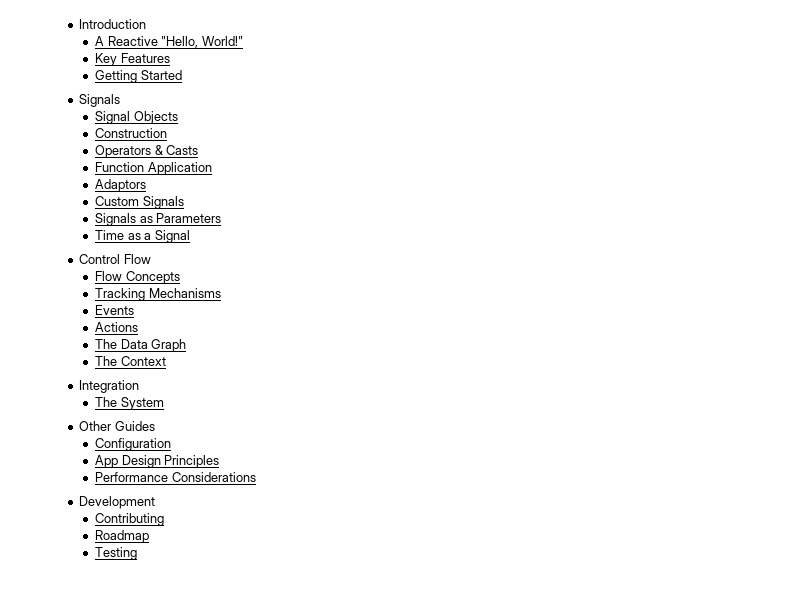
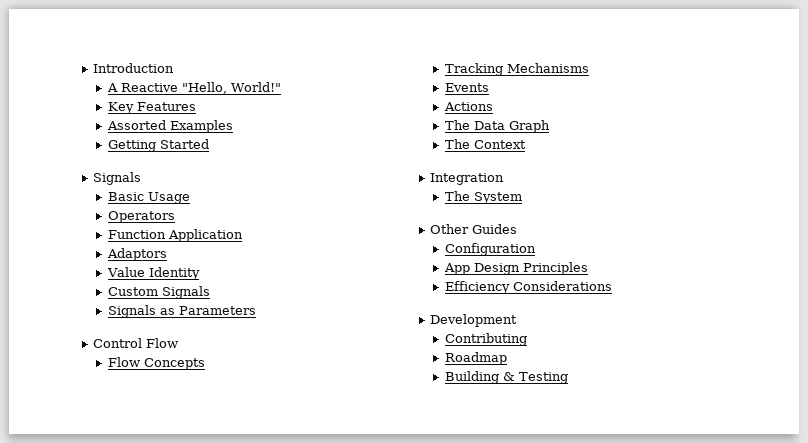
+ Assorted Examples
- Signal Objects
- Construction
+ Basic Usage
- Operators & Casts
+ Operators
+ Value Identity
- Time as a Signal
- Performance Considerations
+ Efficiency Considerations
- Testing
+ Building & Testing

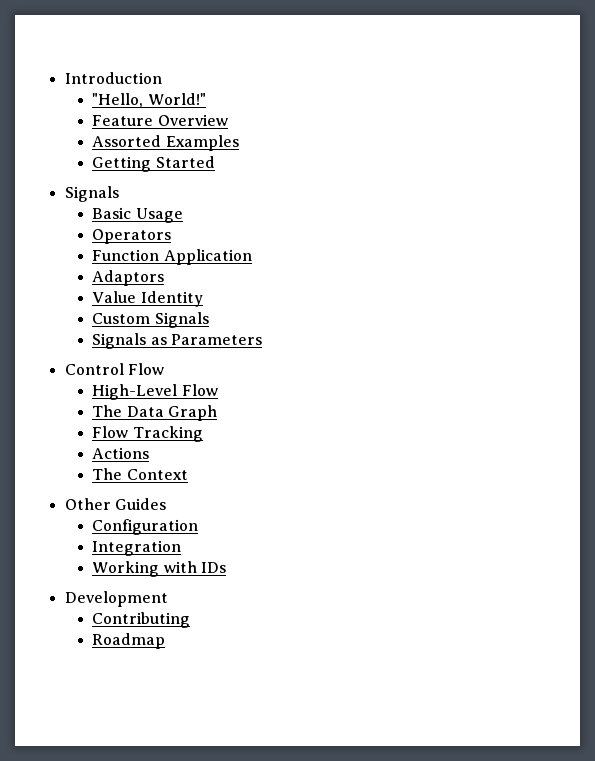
- A Reactive "Hello, World!"
+ "Hello, World!"
- Key Features
+ Feature Overview
- Flow Concepts
- Tracking Mechanisms
- Events
- Actions
+ High-Level Flow
+ Flow Tracking
+ Actions
- Integration
- The System
- App Design Principles
- Efficiency Considerations
+ Integration
+ Working with IDs
- Building & Testing

